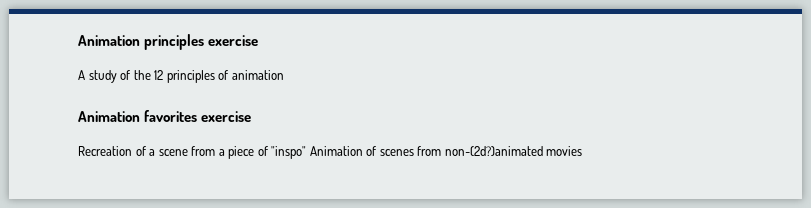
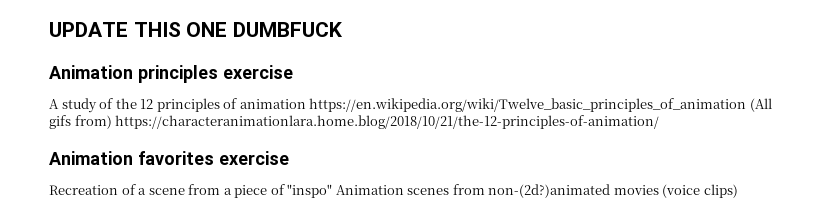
+ UPDATE THIS ONE DUMBFUCK
- A study of the 12 principles of animation
+ A study of the 12 principles of animation https://en.wikipedia.org/wiki/Twelve_basic_principles_of_animation (All gifs from) https://characteranimationlara.home.blog/2018/10/21/the-12-principles-of-animation/
- Recreation of a scene from a piece of "inspo" Animation of scenes from non-(2d?)animated movies
+ Recreation of a scene from a piece of "inspo" Animation scenes from non-(2d?)animated movies (voice clips)

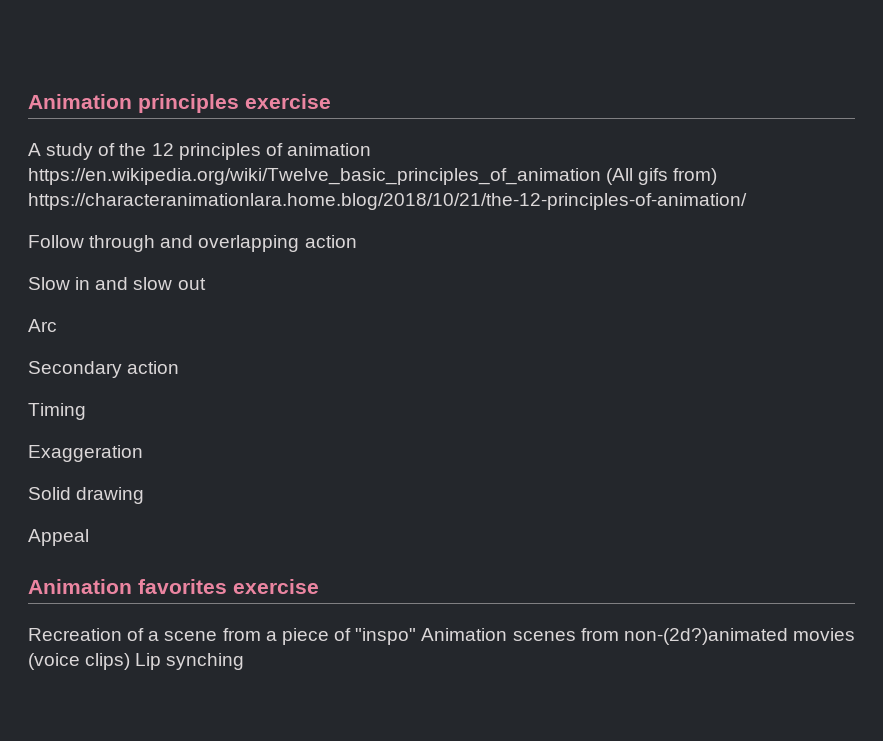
- UPDATE THIS ONE DUMBFUCK
+ Follow through and overlapping action
+ Slow in and slow out
+ Arc
+ Secondary action
+ Timing
+ Exaggeration
+ Solid drawing
+ Appeal
- Recreation of a scene from a piece of "inspo" Animation scenes from non-(2d?)animated movies (voice clips)
+ Recreation of a scene from a piece of "inspo" Animation scenes from non-(2d?)animated movies (voice clips) Lip synching

